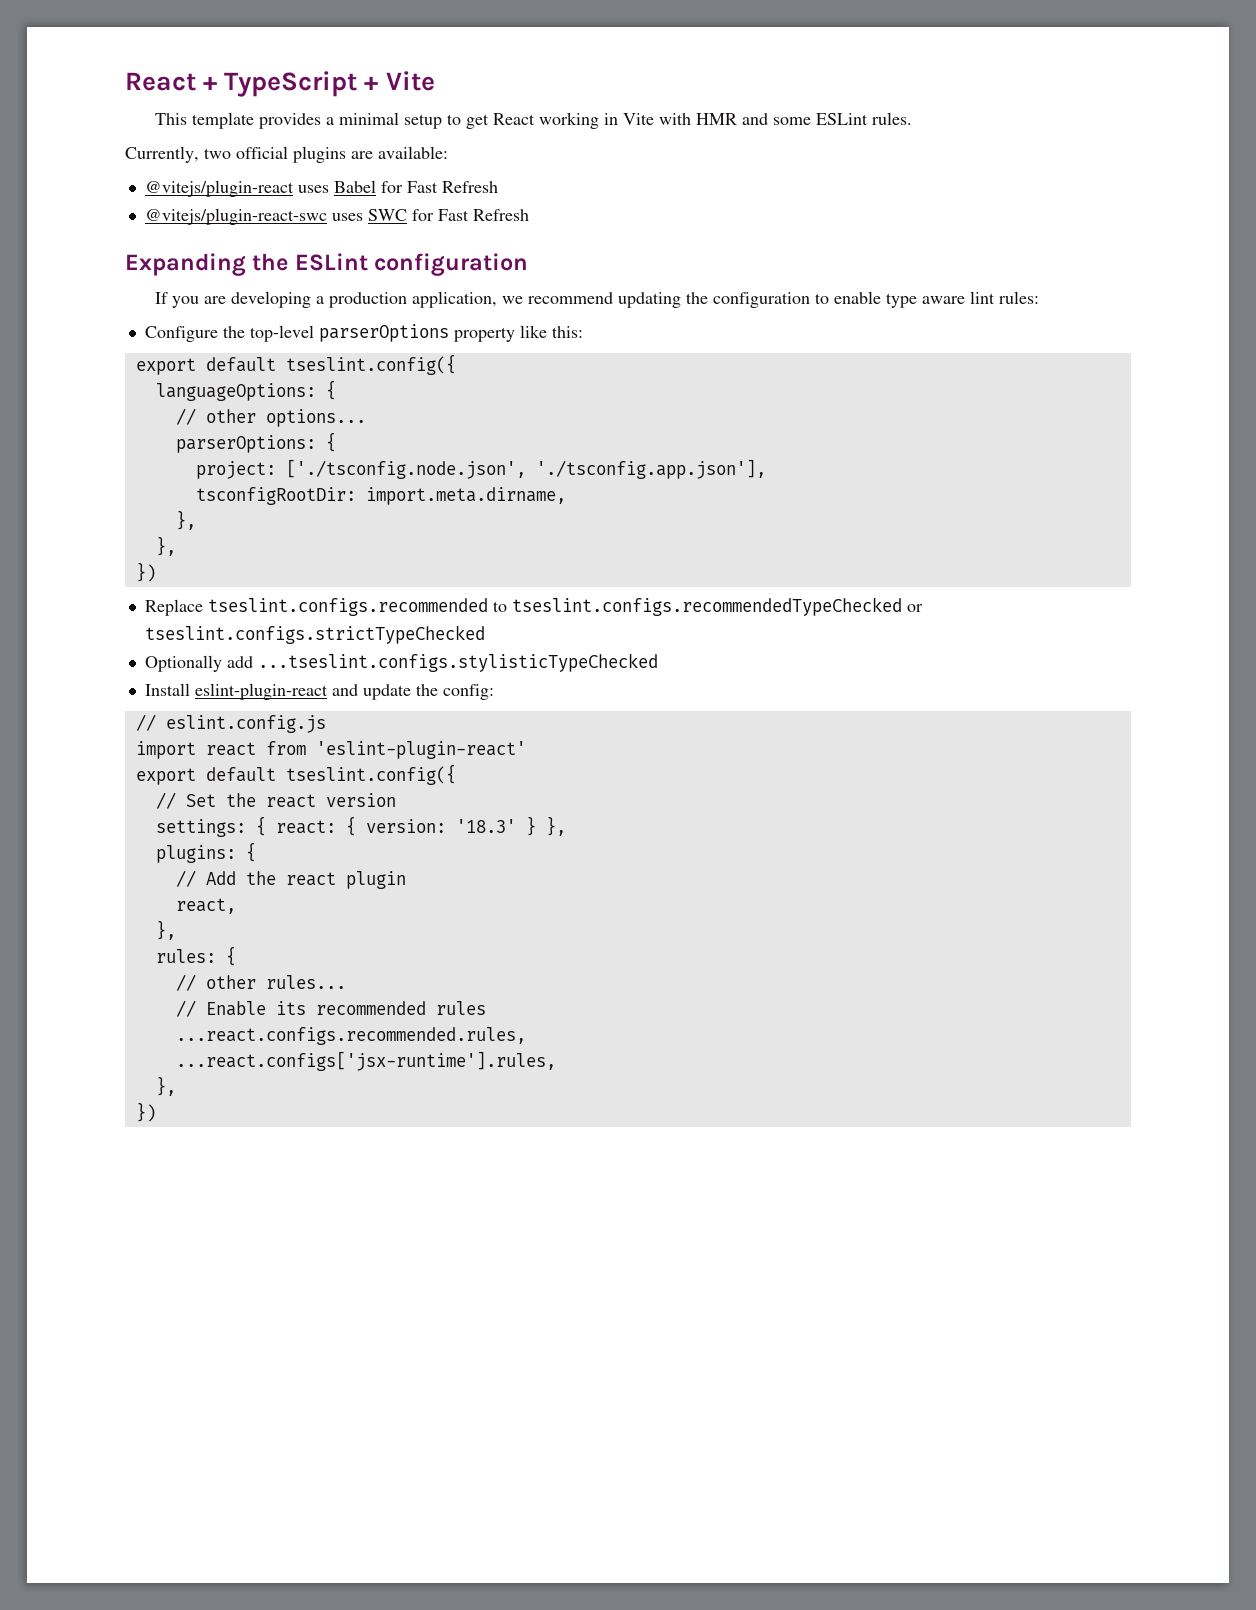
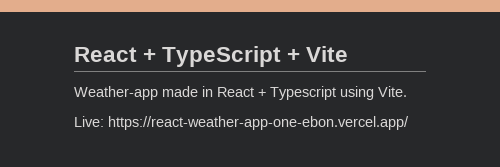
- This template provides a minimal setup to get React working in Vite with HMR and some ESLint rules.
- Currently, two official plugins are available:
- @vitejs/plugin-react uses Babel for Fast Refresh
- @vitejs/plugin-react-swc uses SWC for Fast Refresh
- Expanding the ESLint configuration
- If you are developing a production application, we recommend updating the configuration to enable type aware lint rules:
- Configure the top-level parserOptions property like this:
- export default tseslint.config({
- languageOptions: {
- // other options...
- parserOptions: {
- project: ['./tsconfig.node.json', './tsconfig.app.json'],
- tsconfigRootDir: import.meta.dirname,
- },
- },
- })
- Replace tseslint.configs.recommended to tseslint.configs.recommendedTypeChecked or tseslint.configs.strictTypeChecked
- Optionally add ...tseslint.configs.stylisticTypeChecked
- Install eslint-plugin-react and update the config:
- // eslint.config.js
- import react from 'eslint-plugin-react'
- export default tseslint.config({
- // Set the react version
- settings: { react: { version: '18.3' } },
- plugins: {
- // Add the react plugin
- react,
- },
- rules: {
- // other rules...
- // Enable its recommended rules
- ...react.configs.recommended.rules,
- ...react.configs['jsx-runtime'].rules,
- },
- })
+ Weather-app made in React + Typescript using Vite.
+ Live: https://react-weather-app-one-ebon.vercel.app/

